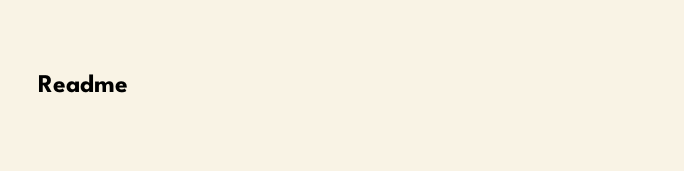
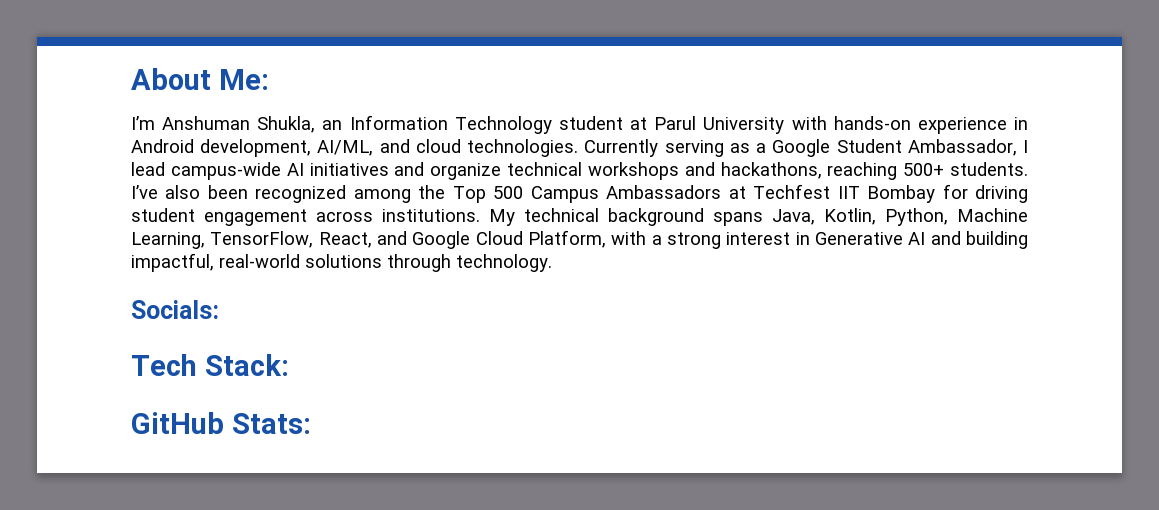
- Readme
+ About Me:
+ I’m Anshuman Shukla, an Information Technology student at Parul University with hands-on experience in Android development, AI/ML, and cloud technologies. Currently serving as a Google Student Ambassador, I lead campus-wide AI initiatives and organize technical workshops and hackathons, reaching 500+ students. I’ve also been recognized among the Top 500 Campus Ambassadors at Techfest IIT Bombay for driving student engagement across institutions. My technical background spans Java, Kotlin, Python, Machine Learning, TensorFlow, React, and Google Cloud Platform, with a strong interest in Generative AI and building impactful, real-world solutions through technology.
+ Socials:
+ Tech Stack:
+ GitHub Stats:

